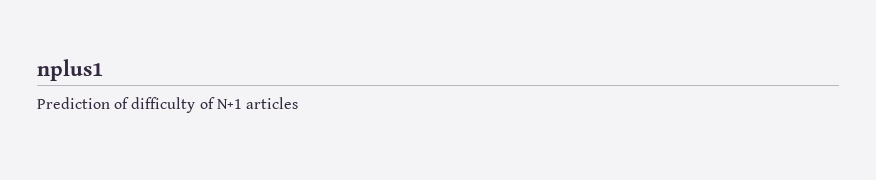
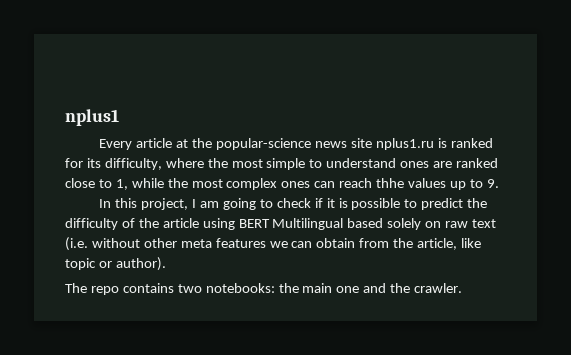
- Prediction of difficulty of N+1 articles
+ Every article at the popular-science news site nplus1.ru is ranked for its difficulty, where the most simple to understand ones are ranked close to 1, while the most complex ones can reach thhe values up to 9.
+ In this project, I am going to check if it is possible to predict the difficulty of the article using BERT Multilingual based solely on raw text (i.e. without other meta features we can obtain from the article, like topic or author).
+ The repo contains two notebooks: the main one and the crawler.

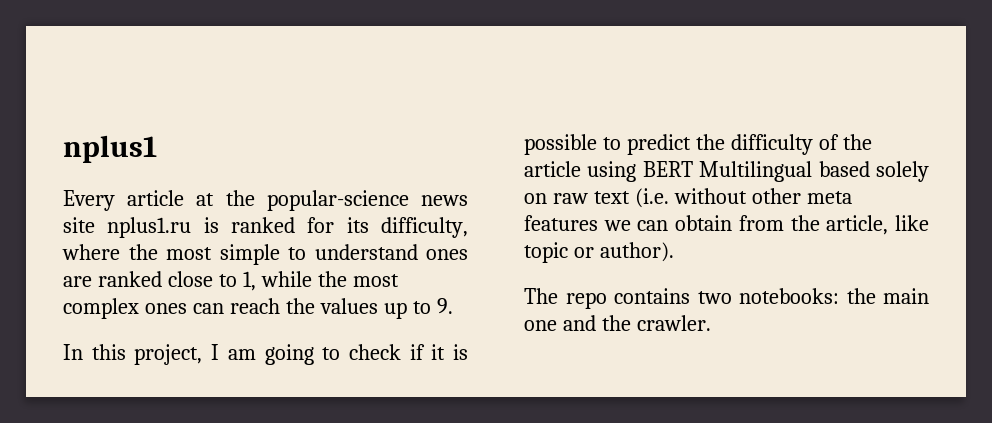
- Every article at the popular-science news site nplus1.ru is ranked for its difficulty, where the most simple to understand ones are ranked close to 1, while the most complex ones can reach thhe values up to 9.
+ Every article at the popular-science news site nplus1.ru is ranked for its difficulty, where the most simple to understand ones are ranked close to 1, while the most complex ones can reach the values up to 9.

